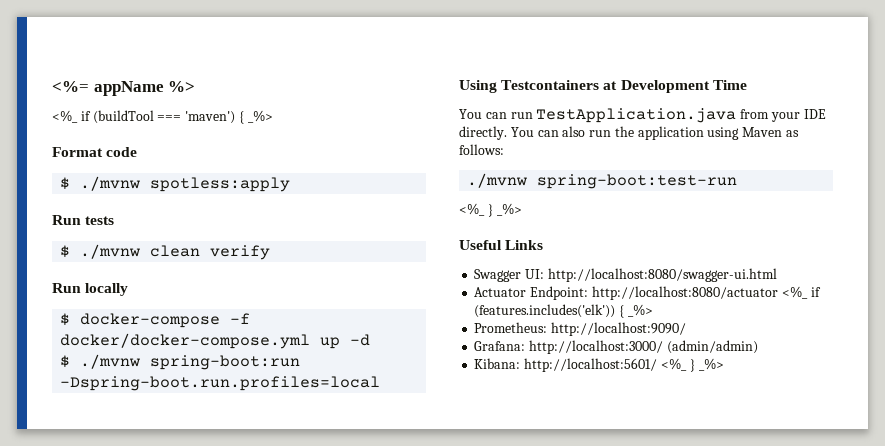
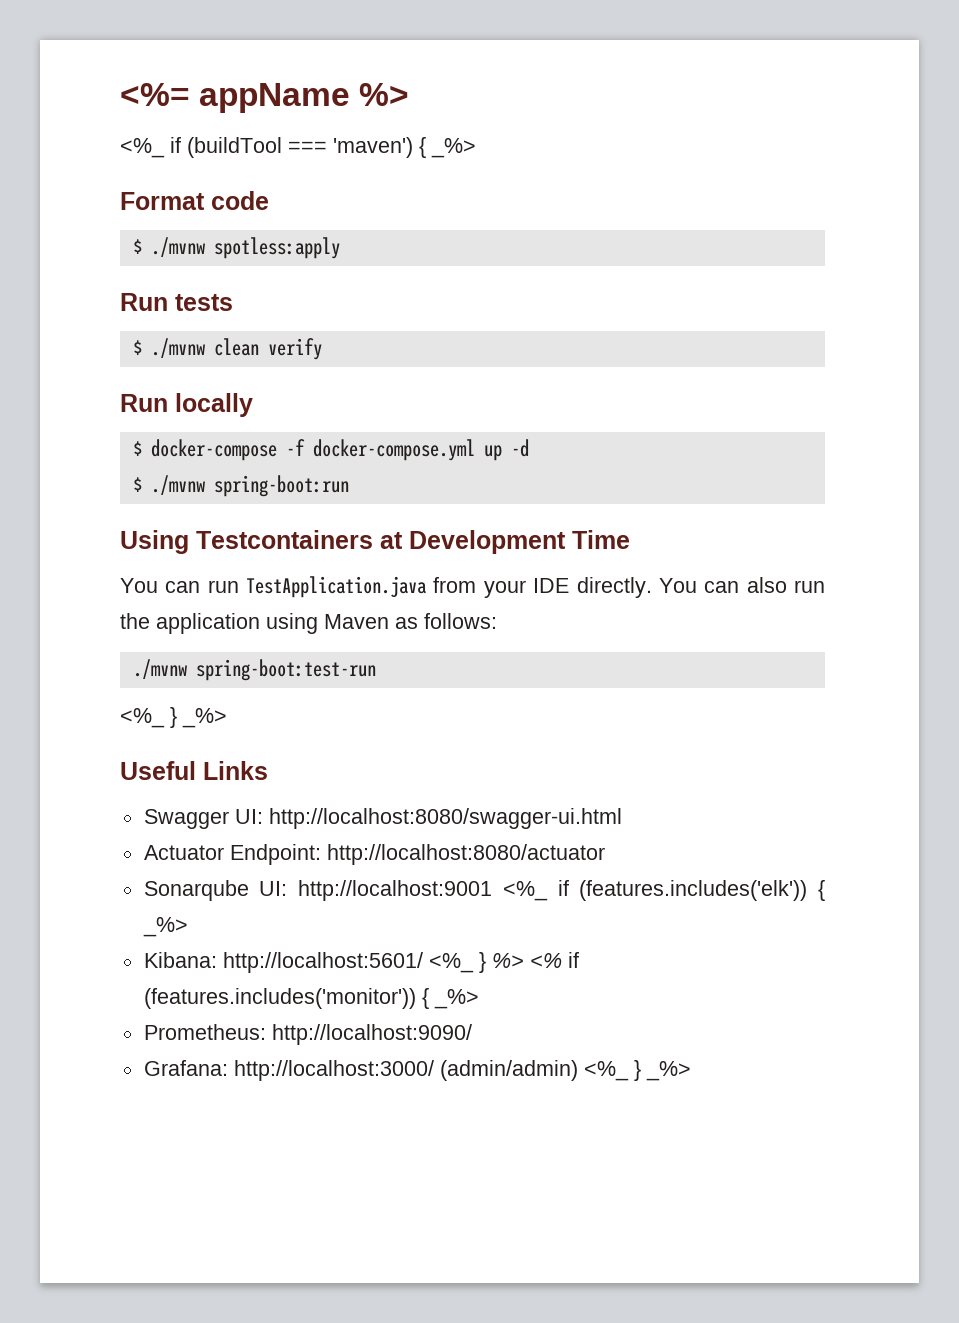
- $ docker-compose -f docker/docker-compose.yml up -d
+ $ docker-compose -f docker-compose.yml up -d
- $ ./mvnw spring-boot:run -Dspring-boot.run.profiles=local
+ $ ./mvnw spring-boot:run
- Actuator Endpoint: http://localhost:8080/actuator <%_ if (features.includes('elk')) { _%>
+ Actuator Endpoint: http://localhost:8080/actuator
+ Sonarqube UI: http://localhost:9001 <%_ if (features.includes('elk')) { _%>
+ Kibana: http://localhost:5601/ <%_ } %> <% if (features.includes('monitor')) { _%>
- Grafana: http://localhost:3000/ (admin/admin)
- Kibana: http://localhost:5601/ <%_ } _%>
+ Grafana: http://localhost:3000/ (admin/admin) <%_ } _%>

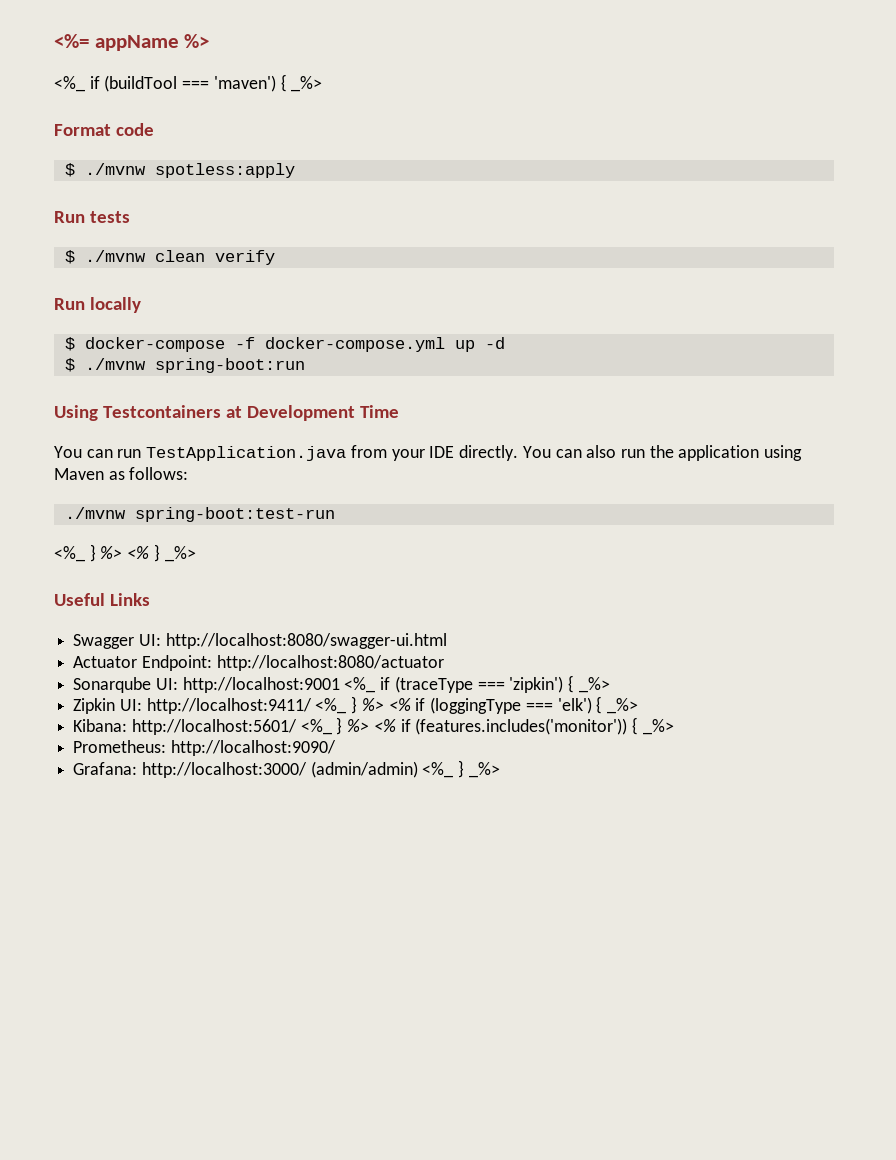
  ./mvnw spring-boot:test-run
- <%_ } _%>
+ <%_ } %> <% } _%>
- Sonarqube UI: http://localhost:9001 <%_ if (features.includes('elk')) { _%>
+ Sonarqube UI: http://localhost:9001 <%_ if (traceType === 'zipkin') { _%>
+ Zipkin UI: http://localhost:9411/ <%_ } %> <% if (loggingType === 'elk') { _%>

